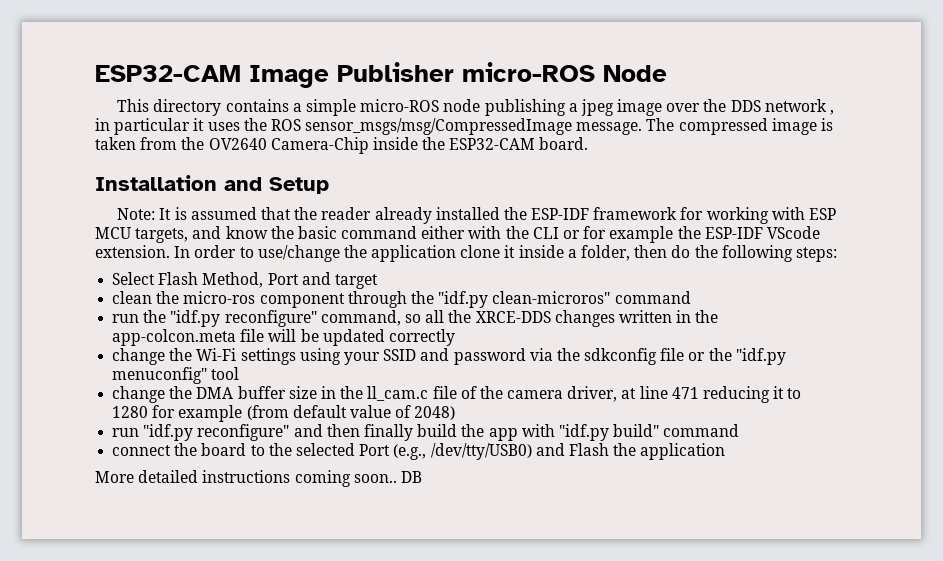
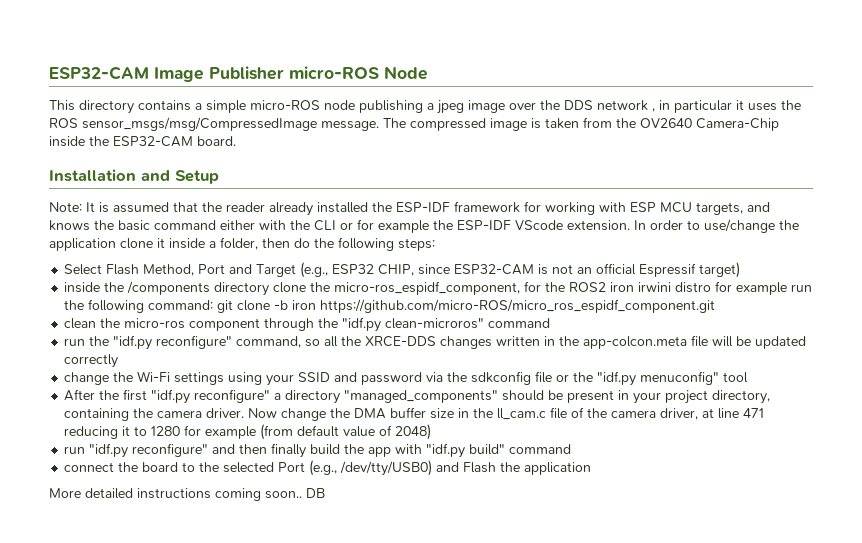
- Note: It is assumed that the reader already installed the ESP-IDF framework for working with ESP MCU targets, and know the basic command either with the CLI or for example the ESP-IDF VScode extension.
+ Note: It is assumed that the reader already installed the ESP-IDF framework for working with ESP MCU targets, and knows the basic command either with the CLI or for example the ESP-IDF VScode extension.
- Select Flash Method, Port and target
+ Select Flash Method, Port and Target (e.g., ESP32 CHIP, since ESP32-CAM is not an official Espressif target)
+ inside the /components directory clone the micro-ros_espidf_component, for the ROS2 iron irwini distro for example run the following command: git clone -b iron https://github.com/micro-ROS/micro_ros_espidf_component.git
- change the DMA buffer size in the ll_cam.c file of the camera driver, at line 471 reducing it to 1280 for example (from default value of 2048)
+ After the first "idf.py reconfigure" a directory "managed_components" should be present in your project directory, containing the camera driver. Now change the DMA buffer size in the ll_cam.c file of the camera driver, at line 471 reducing it to 1280 for example (from default value of 2048)

